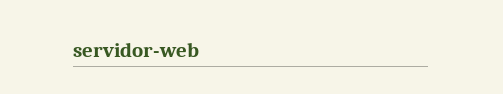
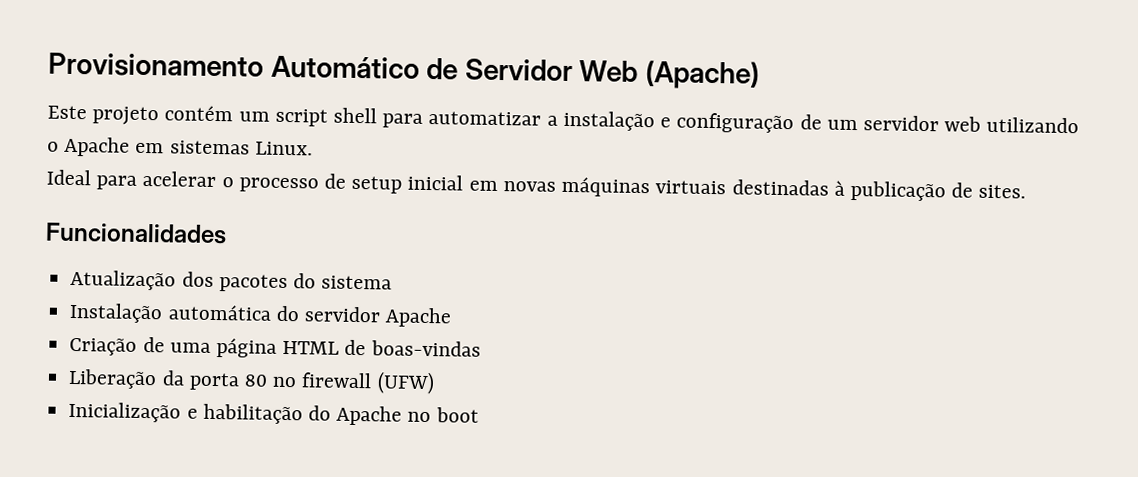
- servidor-web
+ Provisionamento Automático de Servidor Web (Apache)
+ Este projeto contém um script shell para automatizar a instalação e configuração de um servidor web utilizando o Apache em sistemas Linux.
+ Ideal para acelerar o processo de setup inicial em novas máquinas virtuais destinadas à publicação de sites.
+ Funcionalidades
+ Atualização dos pacotes do sistema
+ Instalação automática do servidor Apache
+ Criação de uma página HTML de boas-vindas
+ Liberação da porta 80 no firewall (UFW)
+ Inicialização e habilitação do Apache no boot

